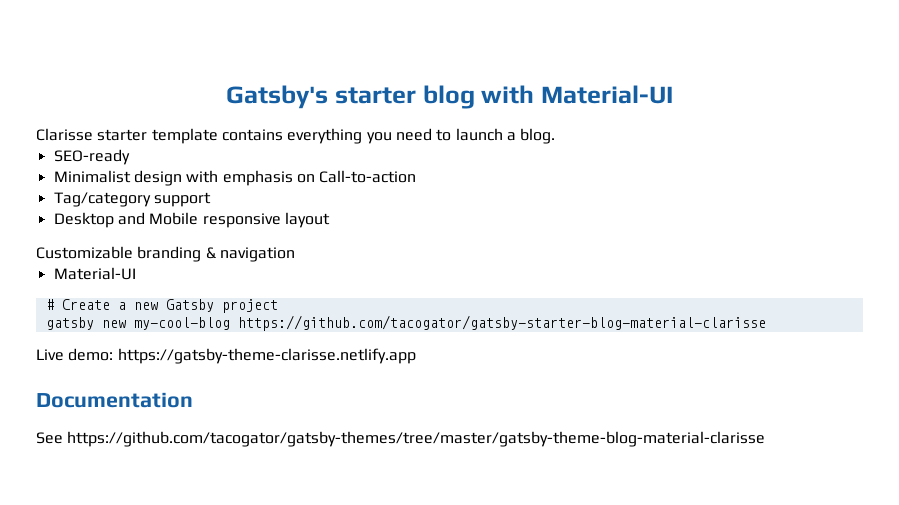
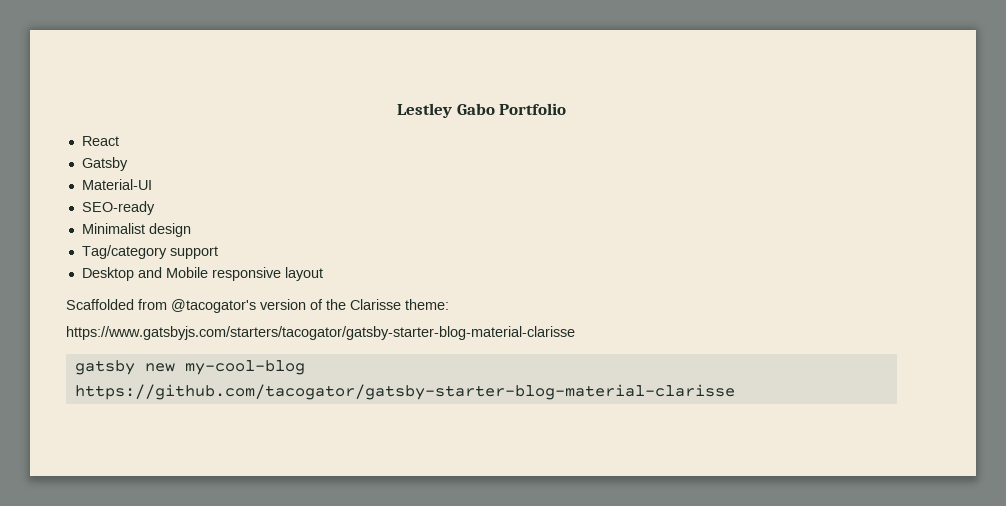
- Gatsby's starter blog with Material-UI
- Clarisse starter template contains everything you need to launch a blog.
+ Lestley Gabo Portfolio
+ React
+ Gatsby
+ Material-UI
- Minimalist design with emphasis on Call-to-action
+ Minimalist design
- Customizable branding & navigation
- Material-UI
- # Create a new Gatsby project
+ Scaffolded from @tacogator's version of the Clarisse theme:
+ https://www.gatsbyjs.com/starters/tacogator/gatsby-starter-blog-material-clarisse
  gatsby new my-cool-blog https://github.com/tacogator/gatsby-starter-blog-material-clarisse
- Live demo: https://gatsby-theme-clarisse.netlify.app
- Documentation
- See https://github.com/tacogator/gatsby-themes/tree/master/gatsby-theme-blog-material-clarisse

